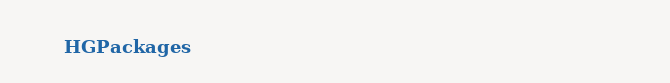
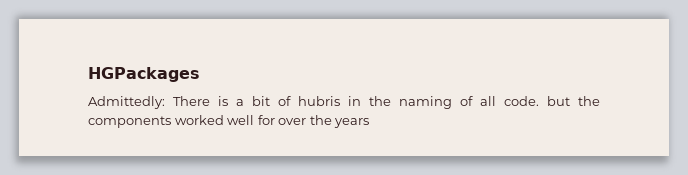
+ Admittedly: There is a bit of hubris in the naming of all code. but the components worked well for over the years

